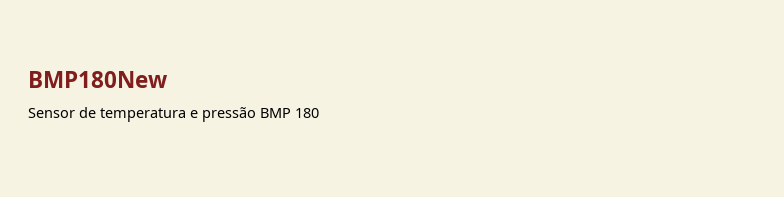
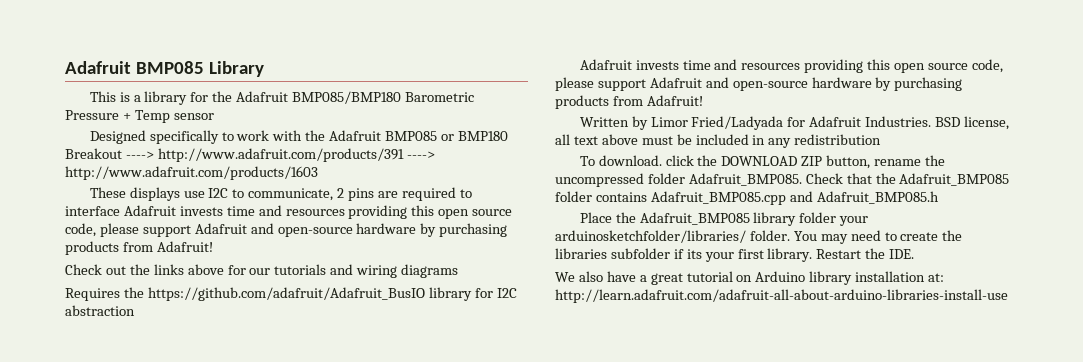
- BMP180New
- Sensor de temperatura e pressão BMP 180
+ Adafruit BMP085 Library
+ This is a library for the Adafruit BMP085/BMP180 Barometric Pressure + Temp sensor
+ Designed specifically to work with the Adafruit BMP085 or BMP180 Breakout ----> http://www.adafruit.com/products/391 ----> http://www.adafruit.com/products/1603
+ These displays use I2C to communicate, 2 pins are required to interface Adafruit invests time and resources providing this open source code, please support Adafruit and open-source hardware by purchasing products from Adafruit!
+ Check out the links above for our tutorials and wiring diagrams
+ Requires the https://github.com/adafruit/Adafruit_BusIO library for I2C abstraction
+ Adafruit invests time and resources providing this open source code, please support Adafruit and open-source hardware by purchasing products from Adafruit!
+ Written by Limor Fried/Ladyada for Adafruit Industries. BSD license, all text above must be included in any redistribution
+ To download. click the DOWNLOAD ZIP button, rename the uncompressed folder Adafruit_BMP085. Check that the Adafruit_BMP085 folder contains Adafruit_BMP085.cpp and Adafruit_BMP085.h
+ Place the Adafruit_BMP085 library folder your arduinosketchfolder/libraries/ folder. You may need to create the libraries subfolder if its your first library. Restart the IDE.
+ We also have a great tutorial on Arduino library installation at: http://learn.adafruit.com/adafruit-all-about-arduino-libraries-install-use

